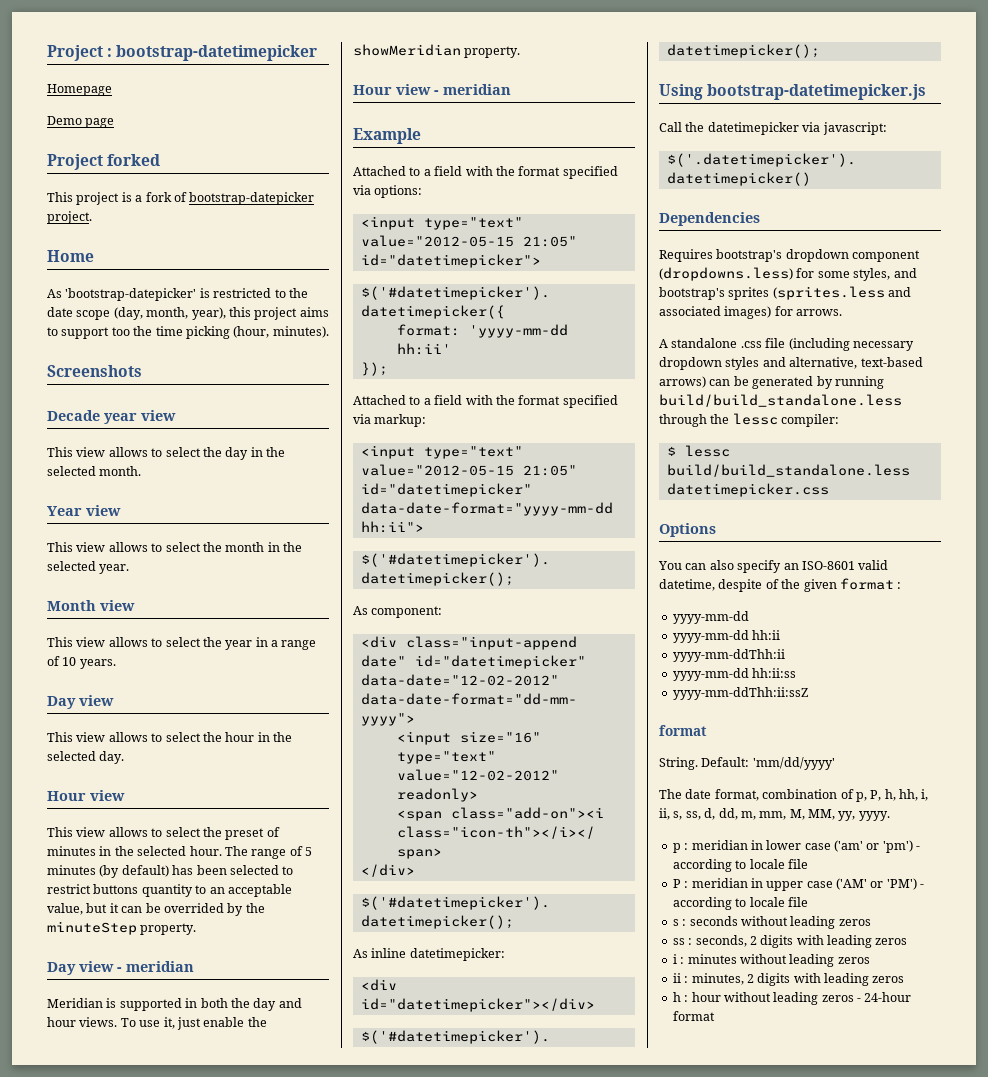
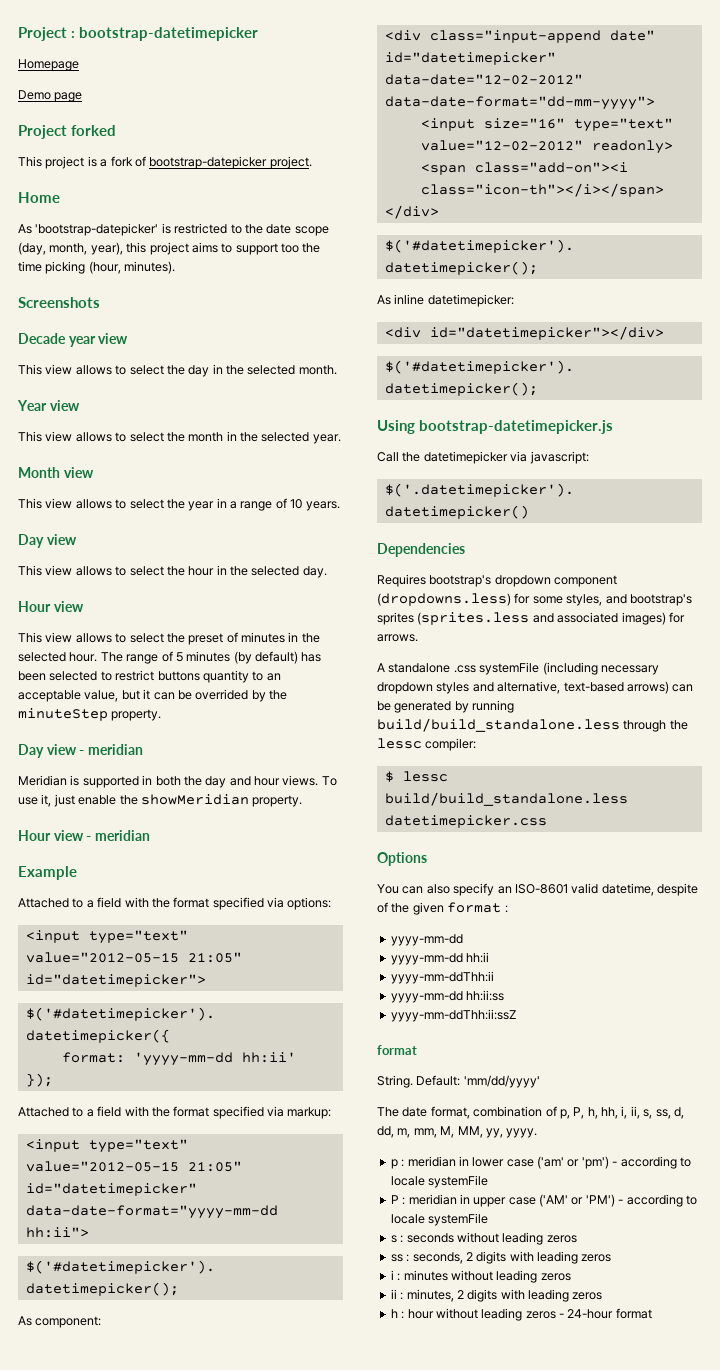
- A standalone .css file (including necessary dropdown styles and alternative, text-based arrows) can be generated by running build/build_standalone.less through the lessc compiler:
+ A standalone .css systemFile (including necessary dropdown styles and alternative, text-based arrows) can be generated by running build/build_standalone.less through the lessc compiler:
- p : meridian in lower case ('am' or 'pm') - according to locale file
+ p : meridian in lower case ('am' or 'pm') - according to locale systemFile
- P : meridian in upper case ('AM' or 'PM') - according to locale file
+ P : meridian in upper case ('AM' or 'PM') - according to locale systemFile

